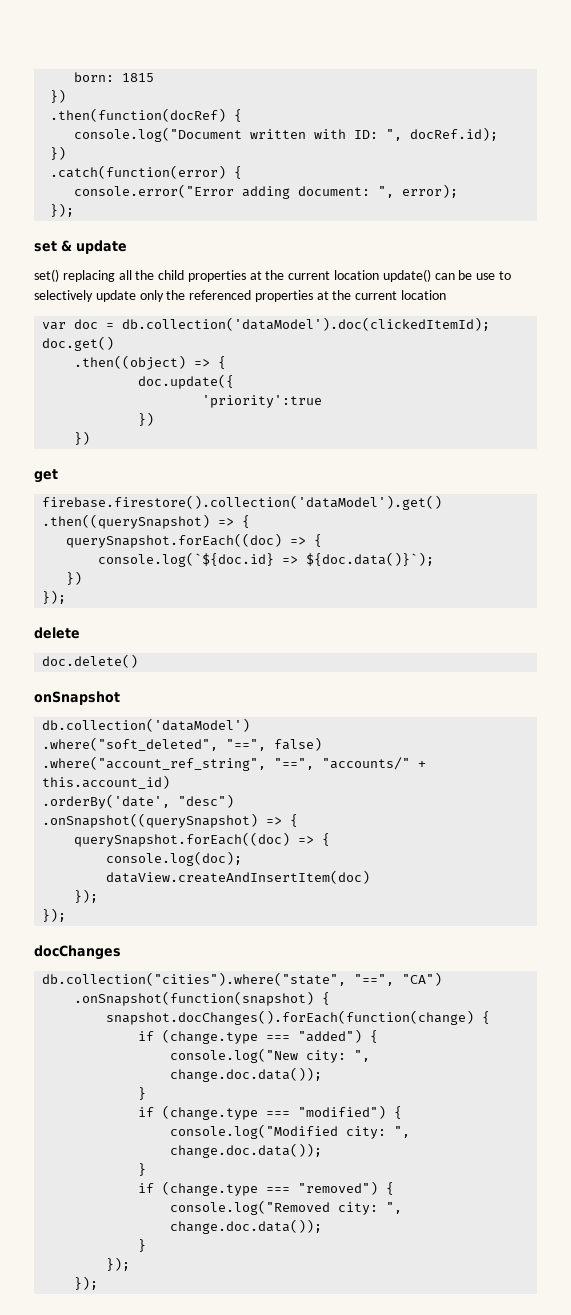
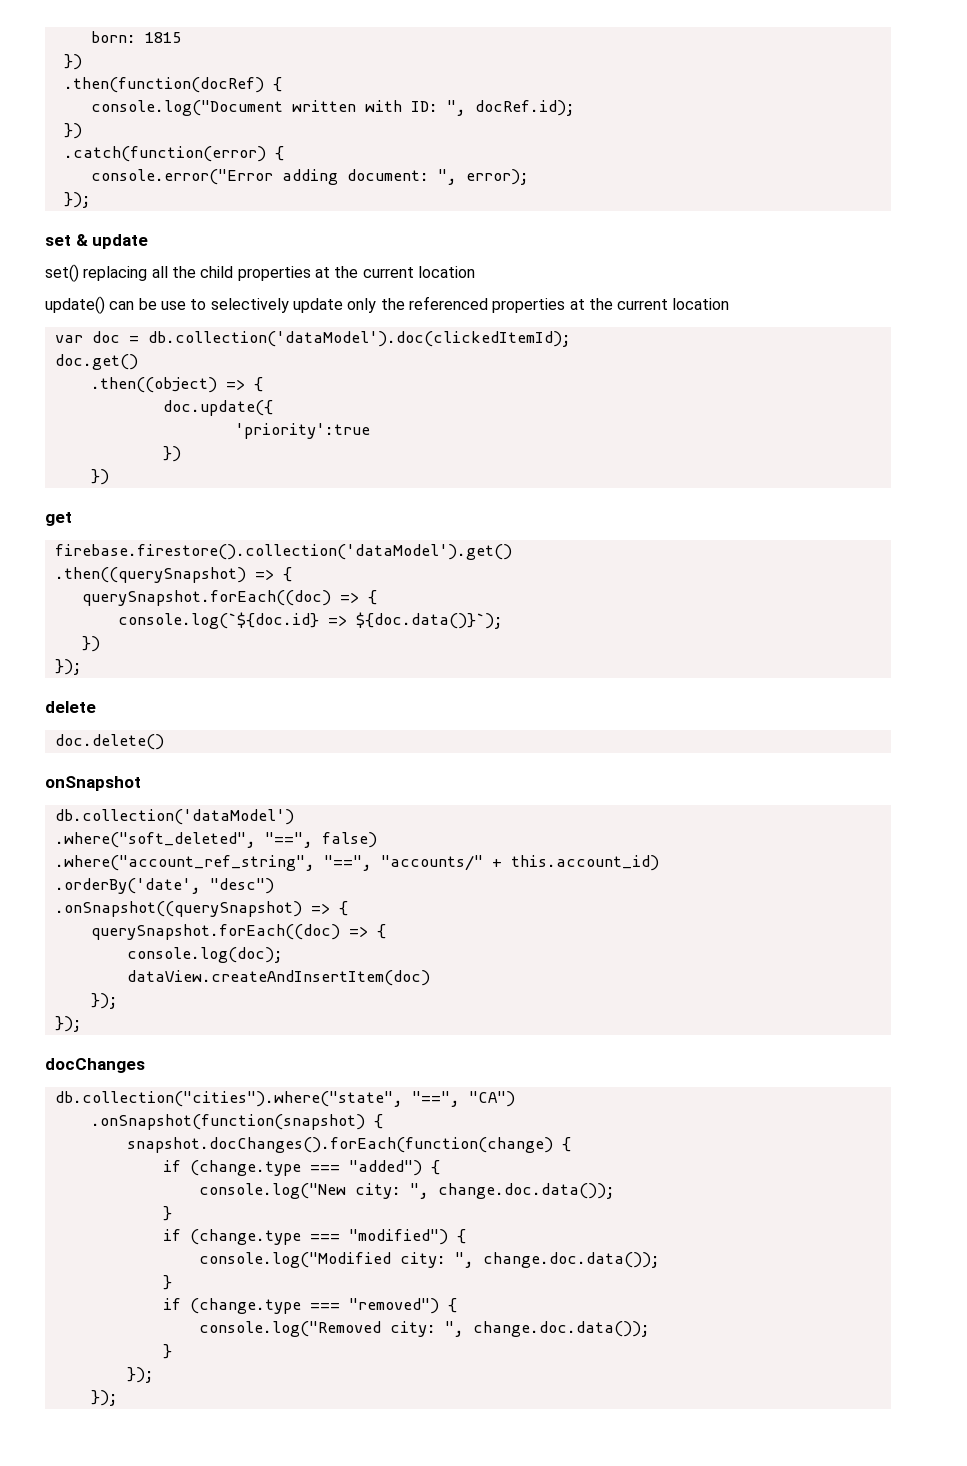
- set() replacing all the child properties at the current location update() can be use to selectively update only the referenced properties at the current location
+ set() replacing all the child properties at the current location
+ update() can be use to selectively update only the referenced properties at the current location

